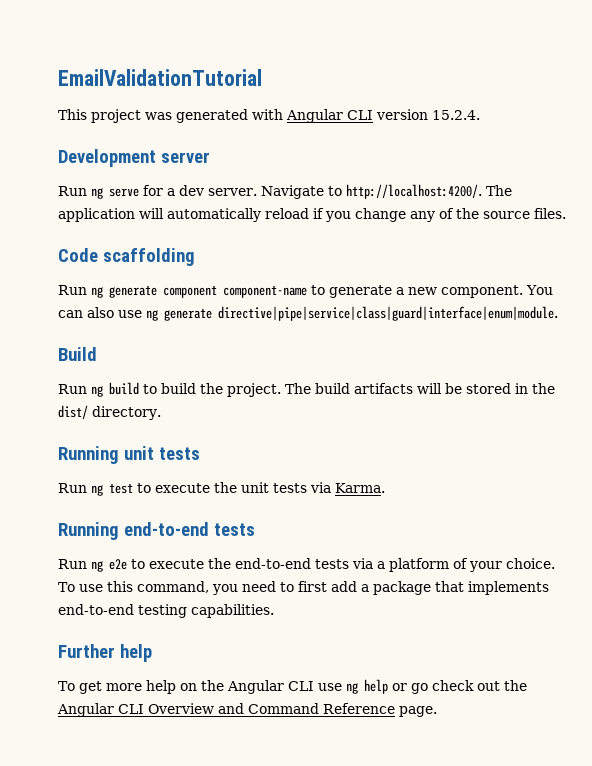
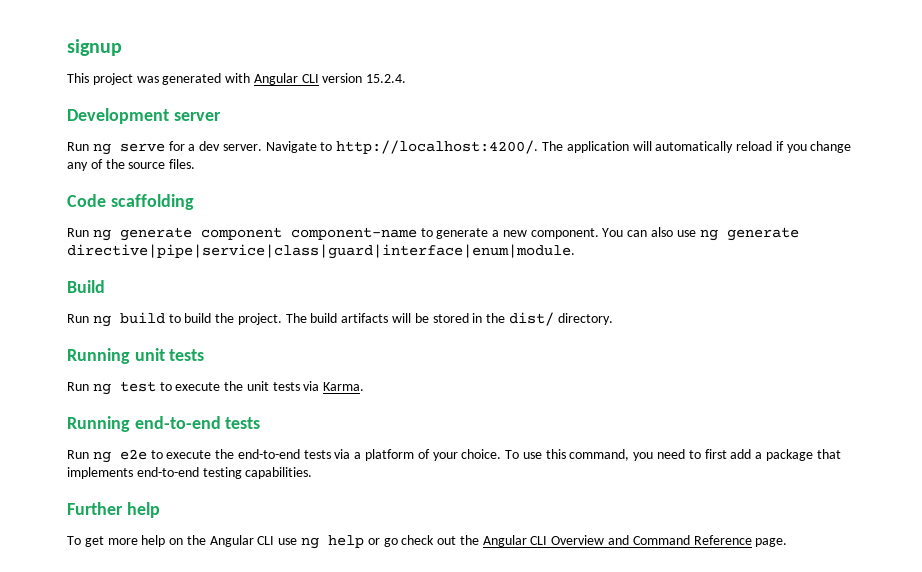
- EmailValidationTutorial
+ signup

